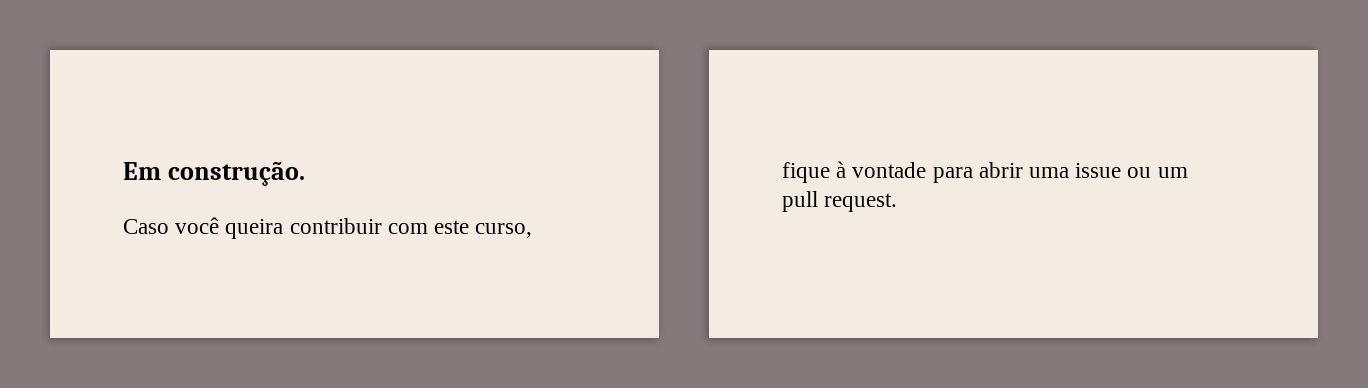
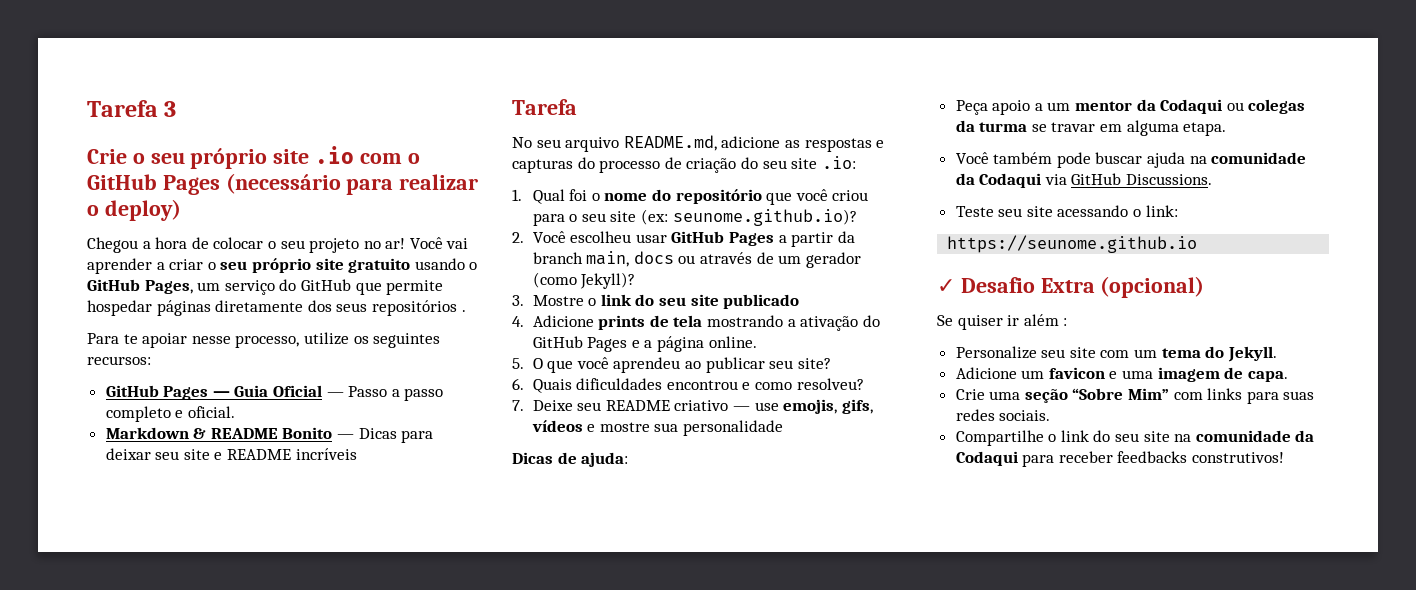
- Em construção.
- Caso você queira contribuir com este curso, fique à vontade para abrir uma issue ou um pull request.
+ Tarefa 3
+ Crie o seu próprio site .io com o GitHub Pages (necessário para realizar o deploy)
+ Chegou a hora de colocar o seu projeto no ar! Você vai aprender a criar o seu próprio site gratuito usando o GitHub Pages, um serviço do GitHub que permite hospedar páginas diretamente dos seus repositórios .
+ Para te apoiar nesse processo, utilize os seguintes recursos:
+ GitHub Pages — Guia Oficial — Passo a passo completo e oficial.
+ Markdown & README Bonito — Dicas para deixar seu site e README incríveis
+ Tarefa
+ No seu arquivo README.md, adicione as respostas e capturas do processo de criação do seu site .io:
+ 1. Qual foi o nome do repositório que você criou para o seu site (ex: seunome.github.io)?
+ 2. Você escolheu usar GitHub Pages a partir da branch main, docs ou através de um gerador (como Jekyll)?
+ 3. Mostre o link do seu site publicado
+ 4. Adicione prints de tela mostrando a ativação do GitHub Pages e a página online.
+ 5. O que você aprendeu ao publicar seu site?
+ 6. Quais dificuldades encontrou e como resolveu?
+ 7. Deixe seu README criativo — use emojis, gifs, vídeos e mostre sua personalidade
+ Dicas de ajuda:
+ Peça apoio a um mentor da Codaqui ou colegas da turma se travar em alguma etapa.
+ Você também pode buscar ajuda na comunidade da Codaqui via GitHub Discussions.
+ Teste seu site acessando o link:
+ https://seunome.github.io
+ ✓ Desafio Extra (opcional)
+ Se quiser ir além :
+ Personalize seu site com um tema do Jekyll.
+ Adicione um favicon e uma imagem de capa.
+ Crie uma seção “Sobre Mim” com links para suas redes sociais.
+ Compartilhe o link do seu site na comunidade da Codaqui para receber feedbacks construtivos!

